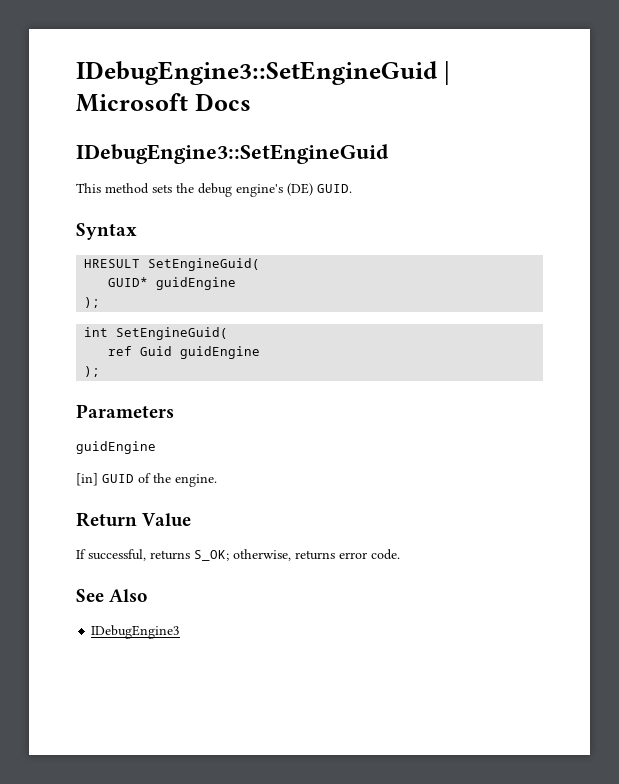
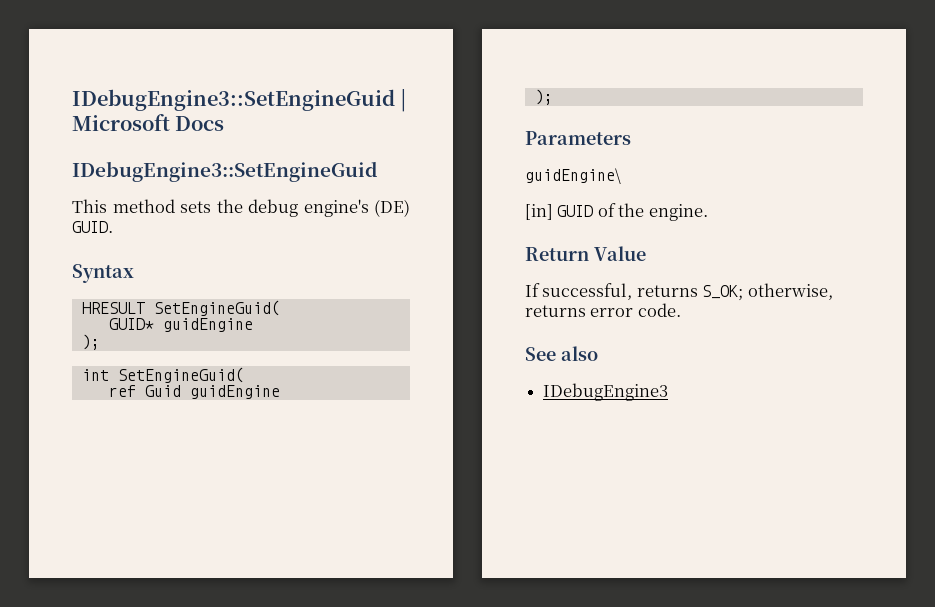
  Parameters
- guidEngine
+ guidEngine\
- See Also
+ See also

